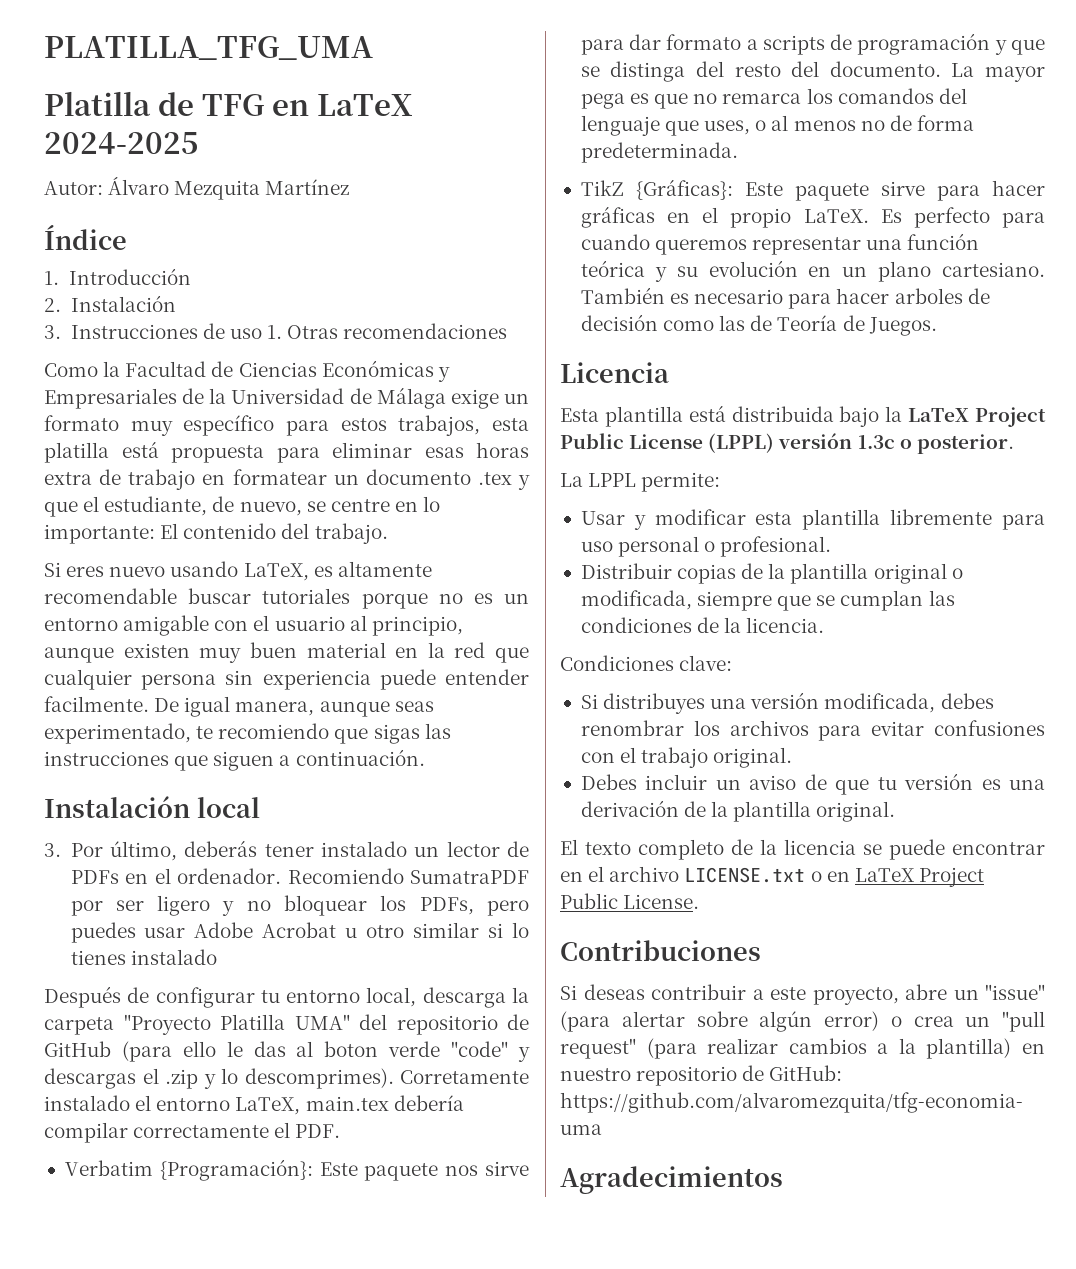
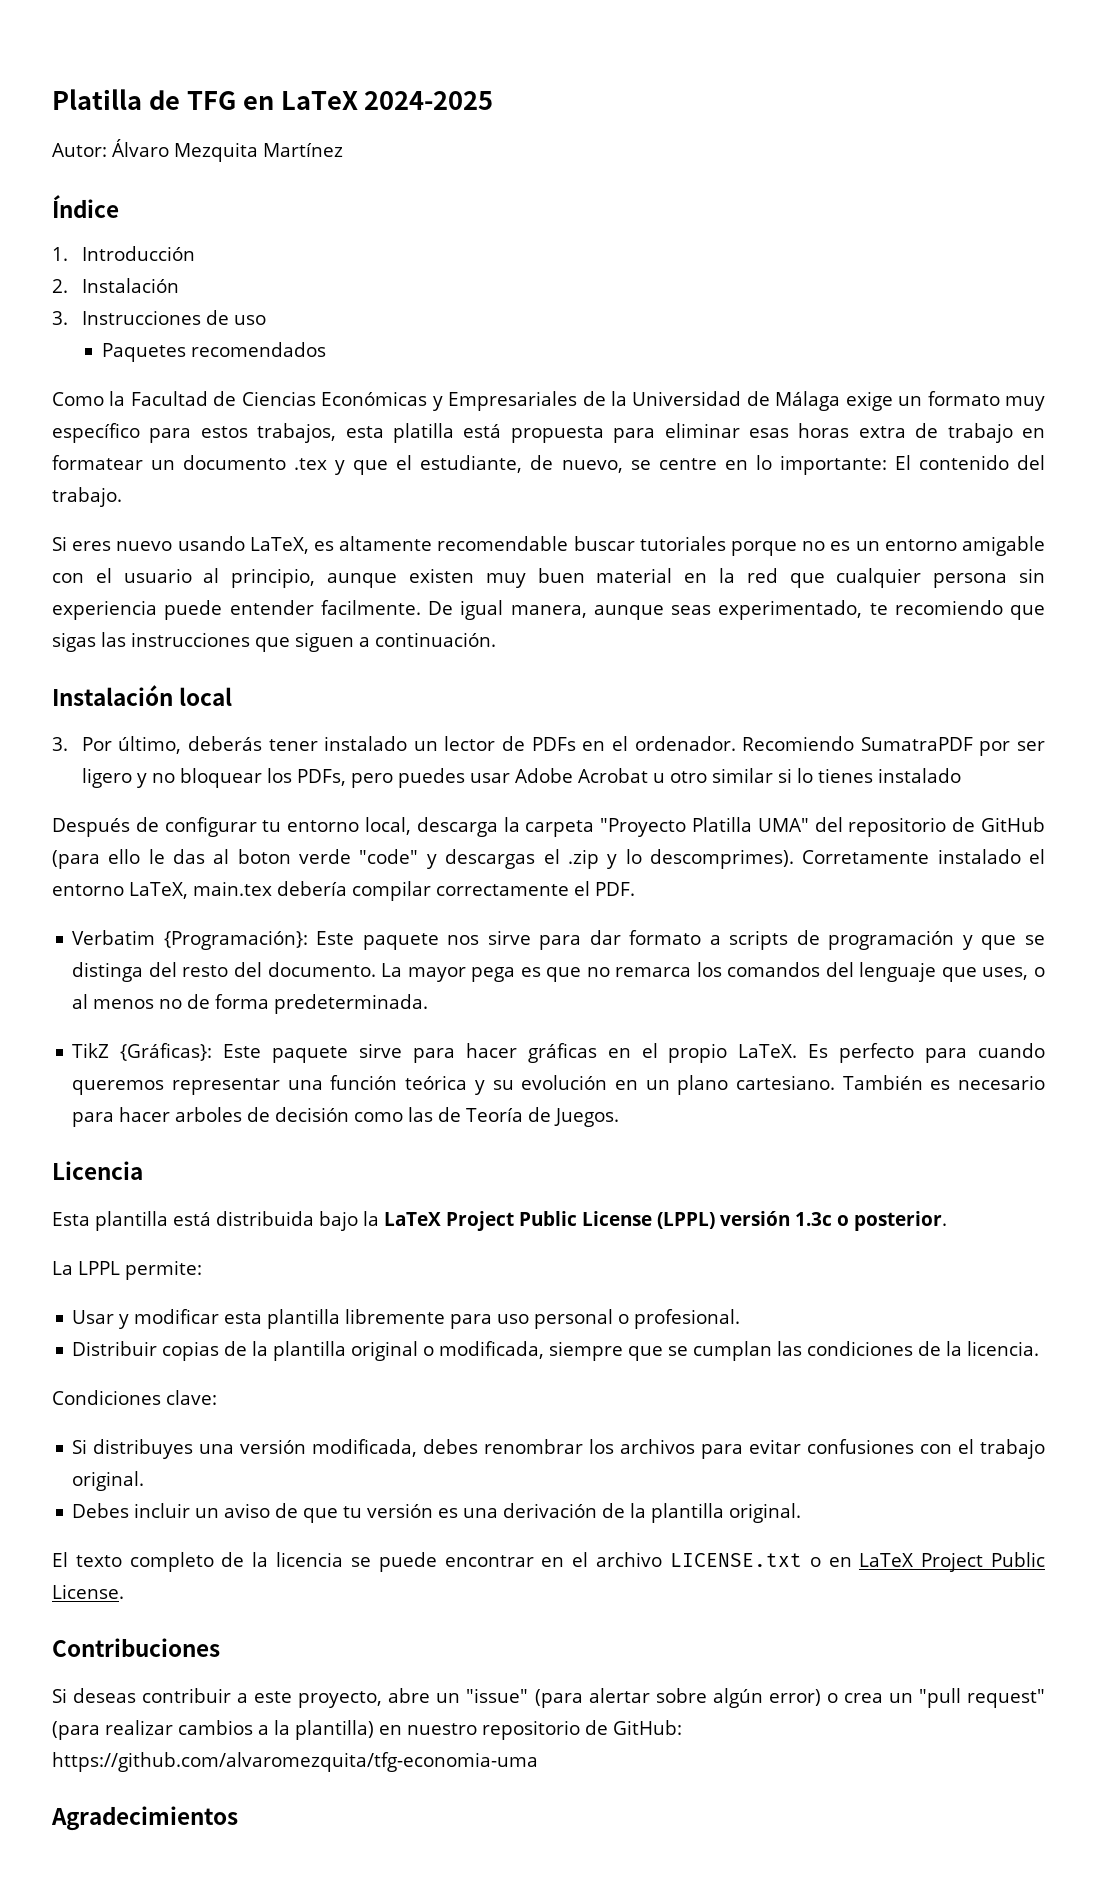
- PLATILLA_TFG_UMA
- 3. Instrucciones de uso 1. Otras recomendaciones
+ 3. Instrucciones de uso
+ Paquetes recomendados

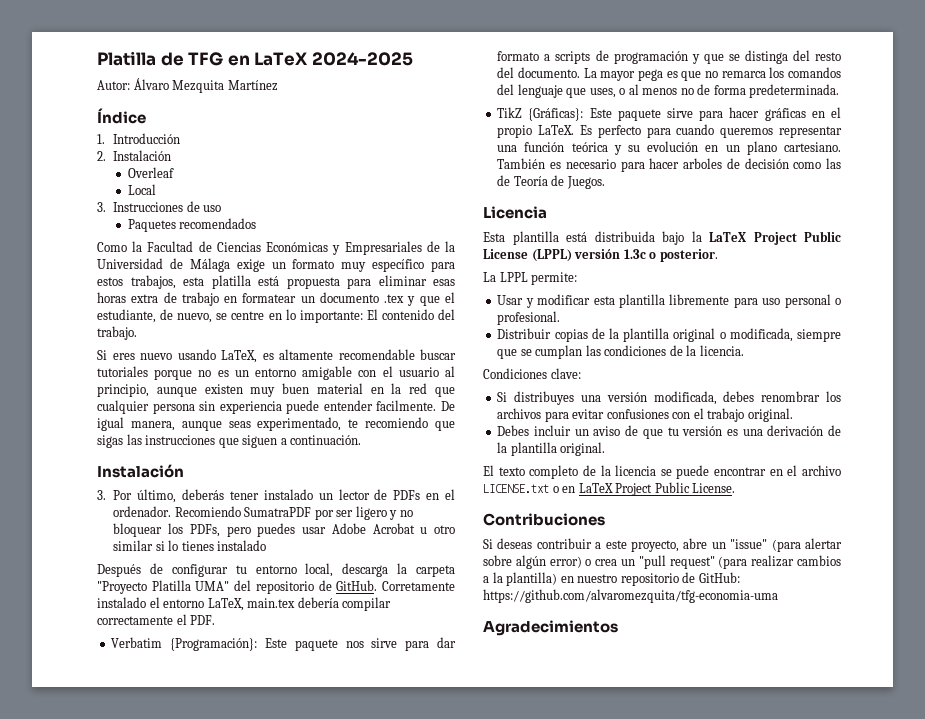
+ Overleaf
+ Local
  De igual manera, aunque seas experimentado, te recomiendo que sigas las instrucciones que siguen a continuación.
- Instalación local
+ Instalación
- Después de configurar tu entorno local, descarga la carpeta "Proyecto Platilla UMA" del repositorio de GitHub (para ello le das al boton verde "code" y descargas el .zip y lo descomprimes).
+ Después de configurar tu entorno local, descarga la carpeta "Proyecto Platilla UMA" del repositorio de GitHub.

